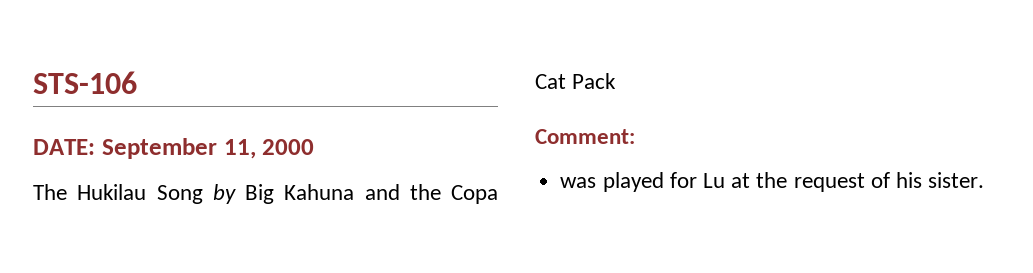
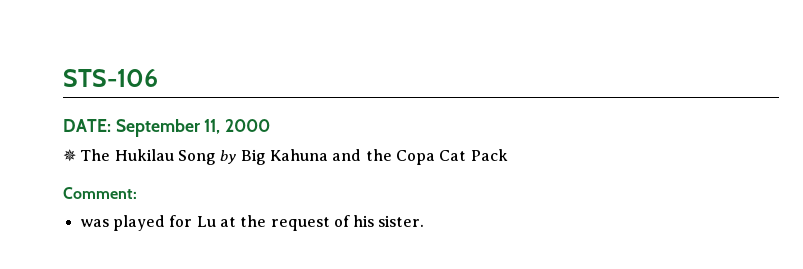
- The Hukilau Song by Big Kahuna and the Copa Cat Pack
+ ✵ The Hukilau Song by Big Kahuna and the Copa Cat Pack

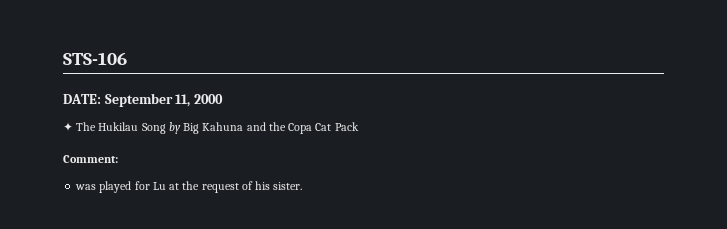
- ✵ The Hukilau Song by Big Kahuna and the Copa Cat Pack
+ ✦ The Hukilau Song by Big Kahuna and the Copa Cat Pack

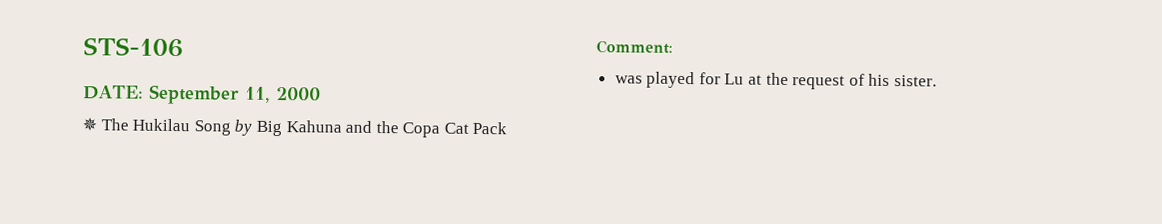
- ✦ The Hukilau Song by Big Kahuna and the Copa Cat Pack
+ ✵ The Hukilau Song by Big Kahuna and the Copa Cat Pack

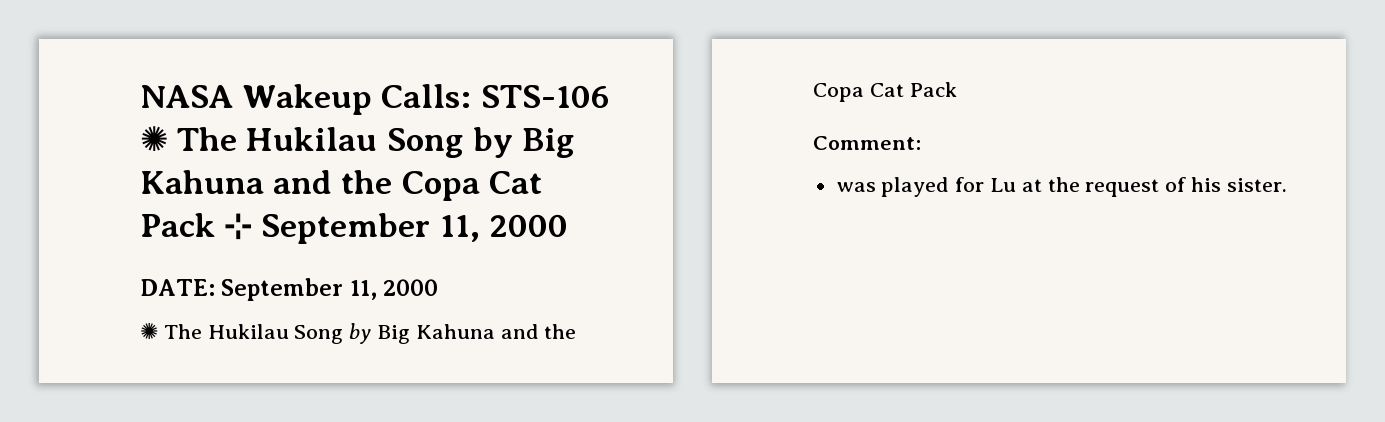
- STS-106
+ NASA Wakeup Calls: STS-106 ✺ The Hukilau Song by Big Kahuna and the Copa Cat Pack ⊹ September 11, 2000
  DATE: September 11, 2000
- ✵ The Hukilau Song by Big Kahuna and the Copa Cat Pack
+ ✺ The Hukilau Song by Big Kahuna and the Copa Cat Pack

